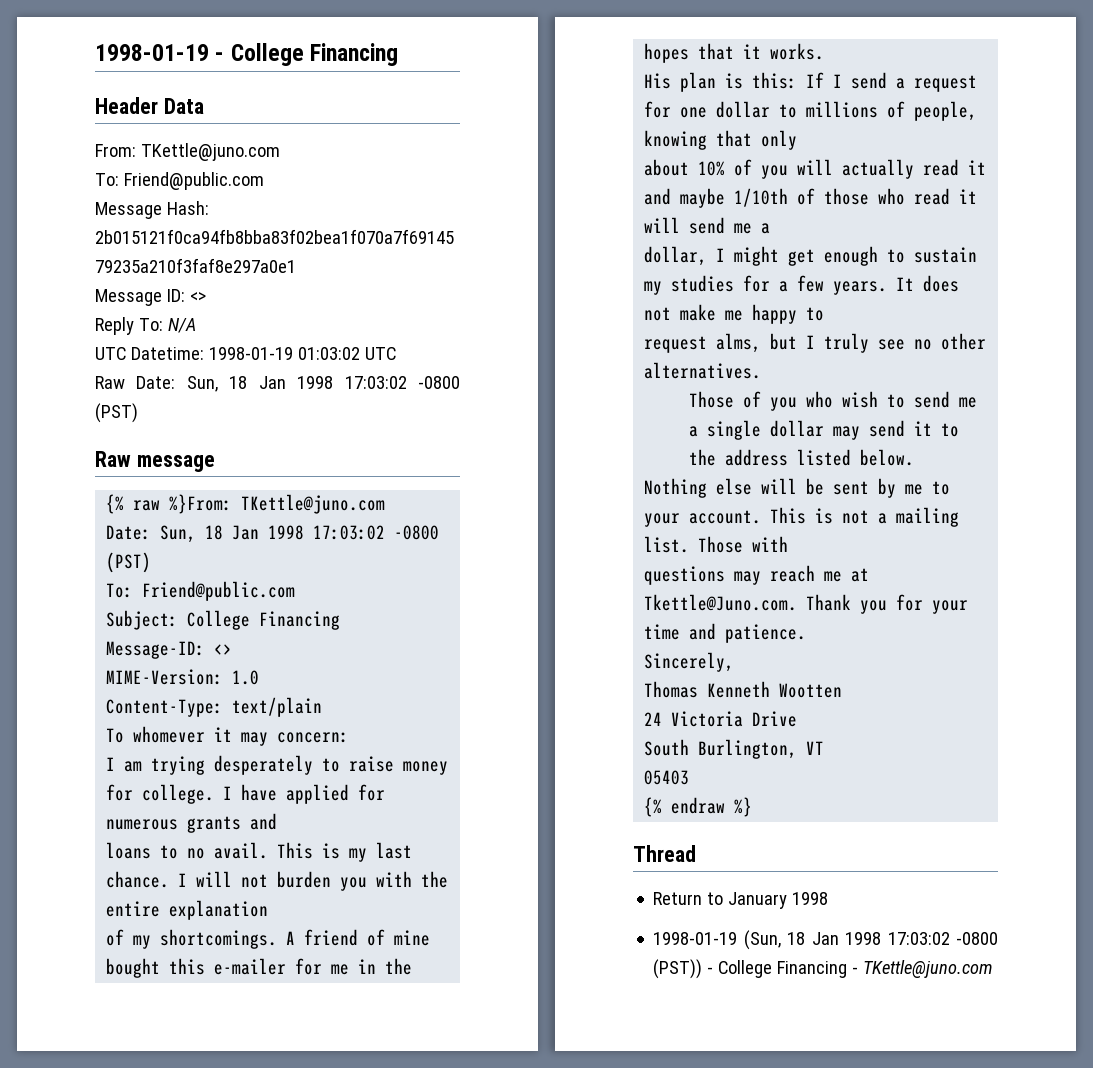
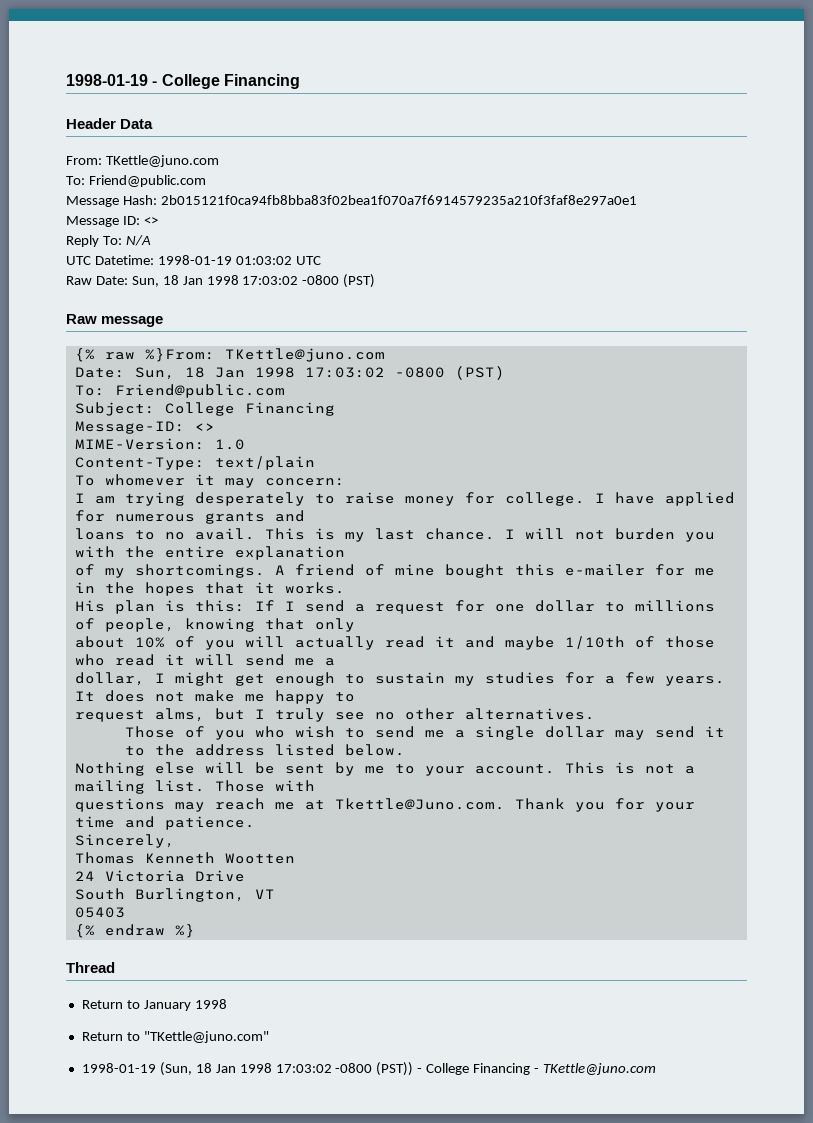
+ Return to "TKettle@juno.com"

